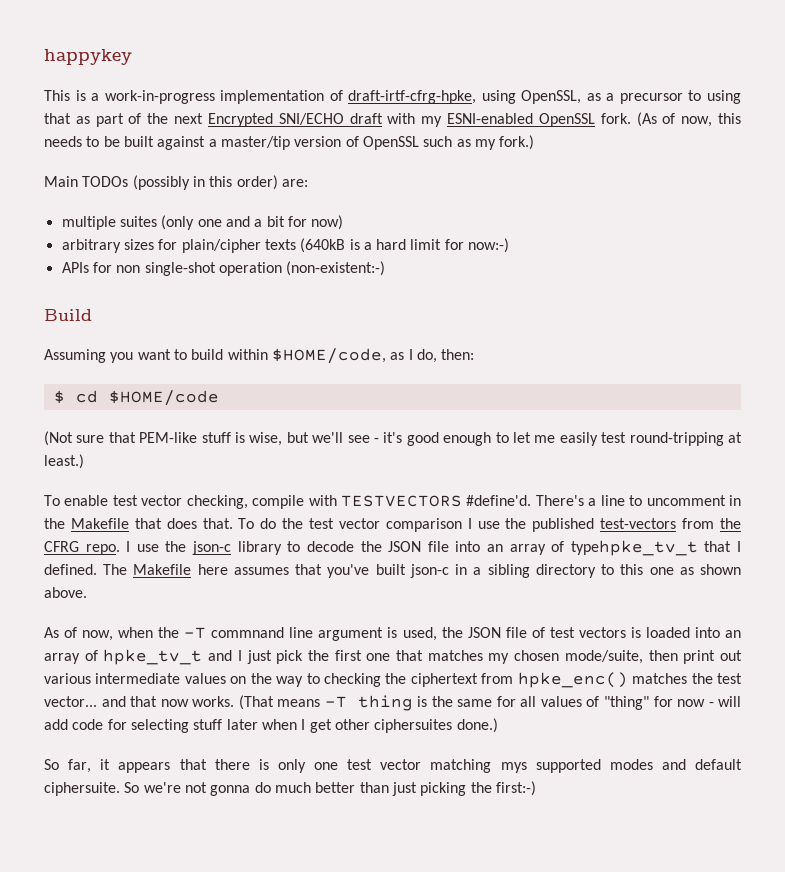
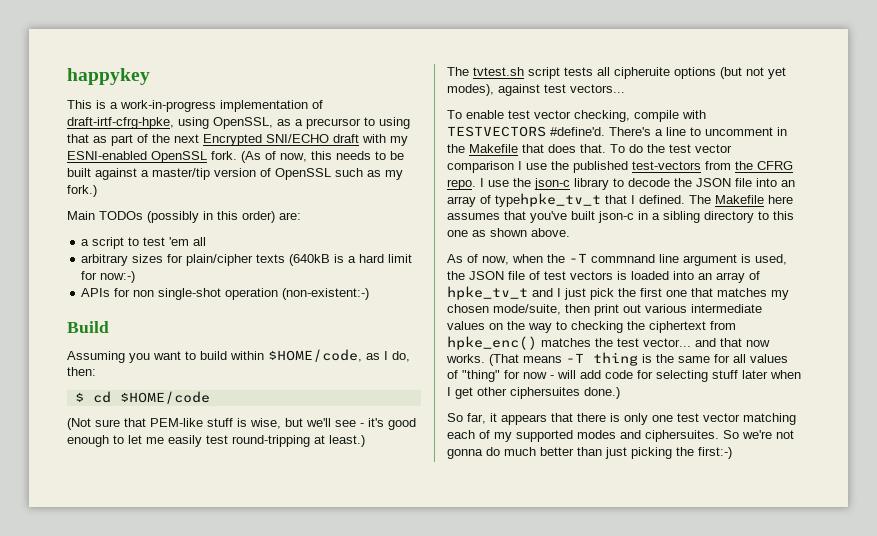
- multiple suites (only one and a bit for now)
+ a script to test 'em all
+ The tvtest.sh script tests all cipheruite options (but not yet modes), against test vectors...
- So far, it appears that there is only one test vector matching mys supported modes and default ciphersuite.
+ So far, it appears that there is only one test vector matching each of my supported modes and ciphersuites.

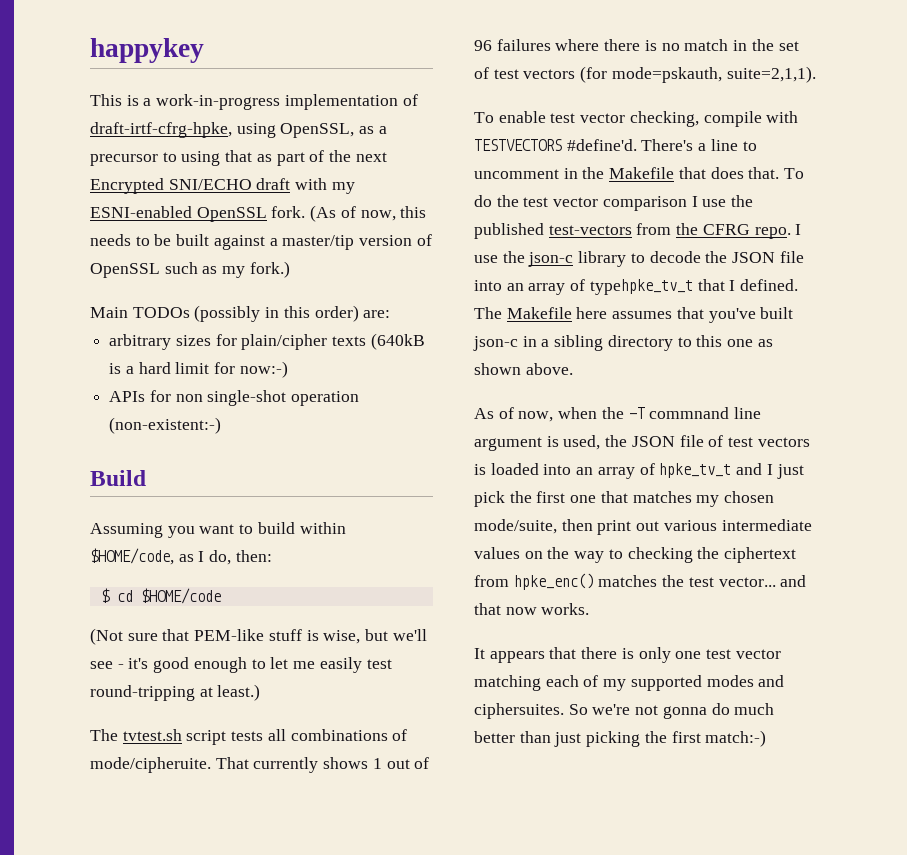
- a script to test 'em all
- The tvtest.sh script tests all cipheruite options (but not yet modes), against test vectors...
+ The tvtest.sh script tests all combinations of mode/cipheruite. That currently shows 1 out of 96 failures where there is no match in the set of test vectors (for mode=pskauth, suite=2,1,1).
- As of now, when the -T commnand line argument is used, the JSON file of test vectors is loaded into an array of hpke_tv_t and I just pick the first one that matches my chosen mode/suite, then print out various intermediate values on the way to checking the ciphertext from hpke_enc() matches the test vector... and that now works. (That means -T thing is the same for all values of "thing" for now - will add code for selecting stuff later when I get other ciphersuites done.)
- So far, it appears that there is only one test vector matching each of my supported modes and ciphersuites.
+ As of now, when the -T commnand line argument is used, the JSON file of test vectors is loaded into an array of hpke_tv_t and I just pick the first one that matches my chosen mode/suite, then print out various intermediate values on the way to checking the ciphertext from hpke_enc() matches the test vector... and that now works.
+ It appears that there is only one test vector matching each of my supported modes and ciphersuites.
- So we're not gonna do much better than just picking the first:-)
+ So we're not gonna do much better than just picking the first match:-)

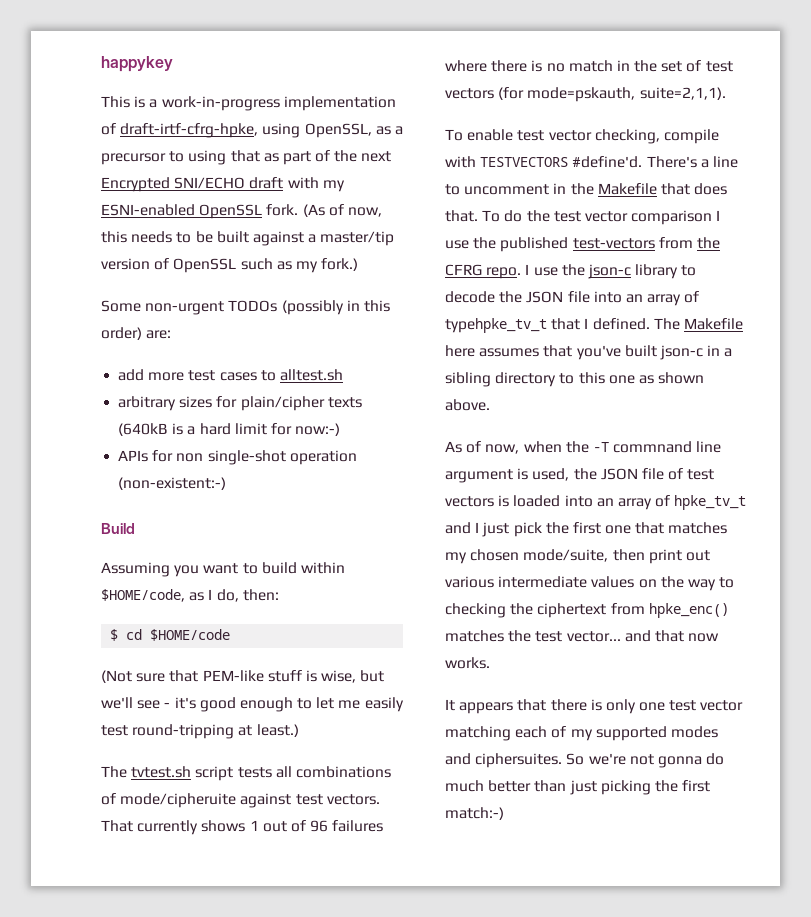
- Main TODOs (possibly in this order) are:
+ Some non-urgent TODOs (possibly in this order) are:
+ add more test cases to alltest.sh
- The tvtest.sh script tests all combinations of mode/cipheruite.
+ The tvtest.sh script tests all combinations of mode/cipheruite against test vectors.

